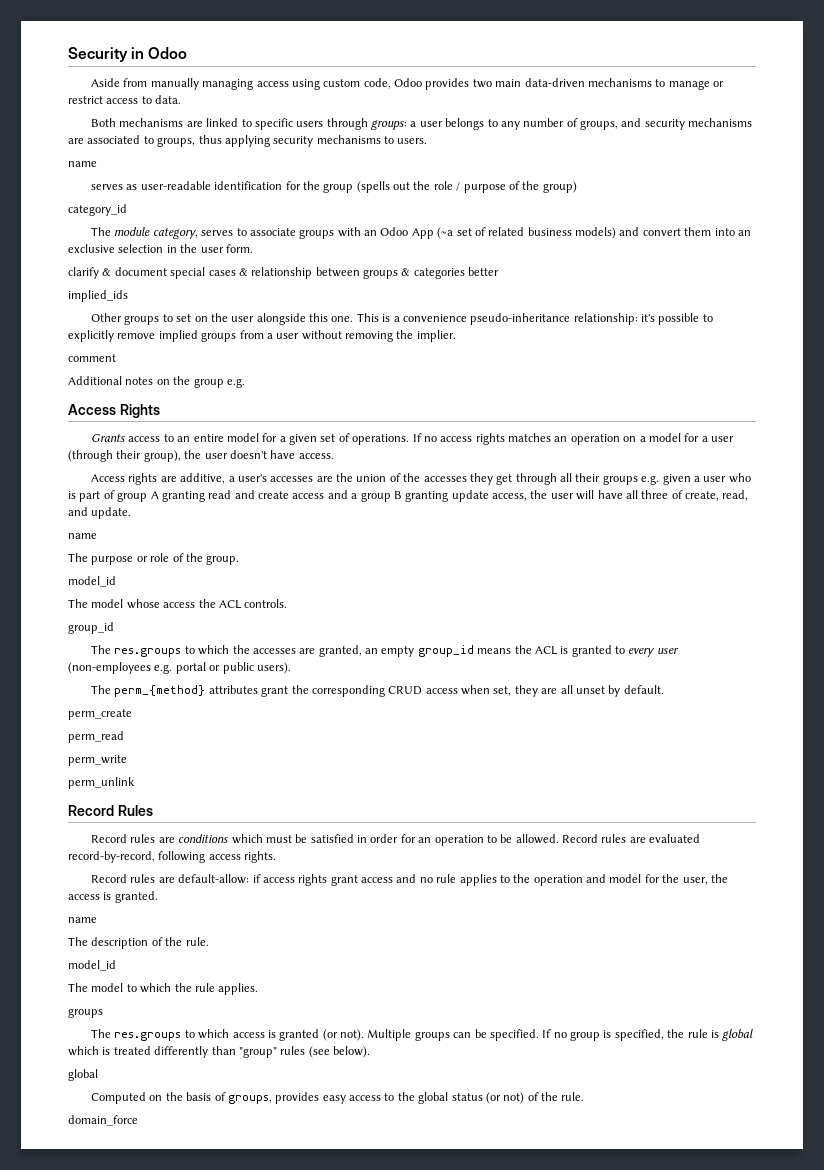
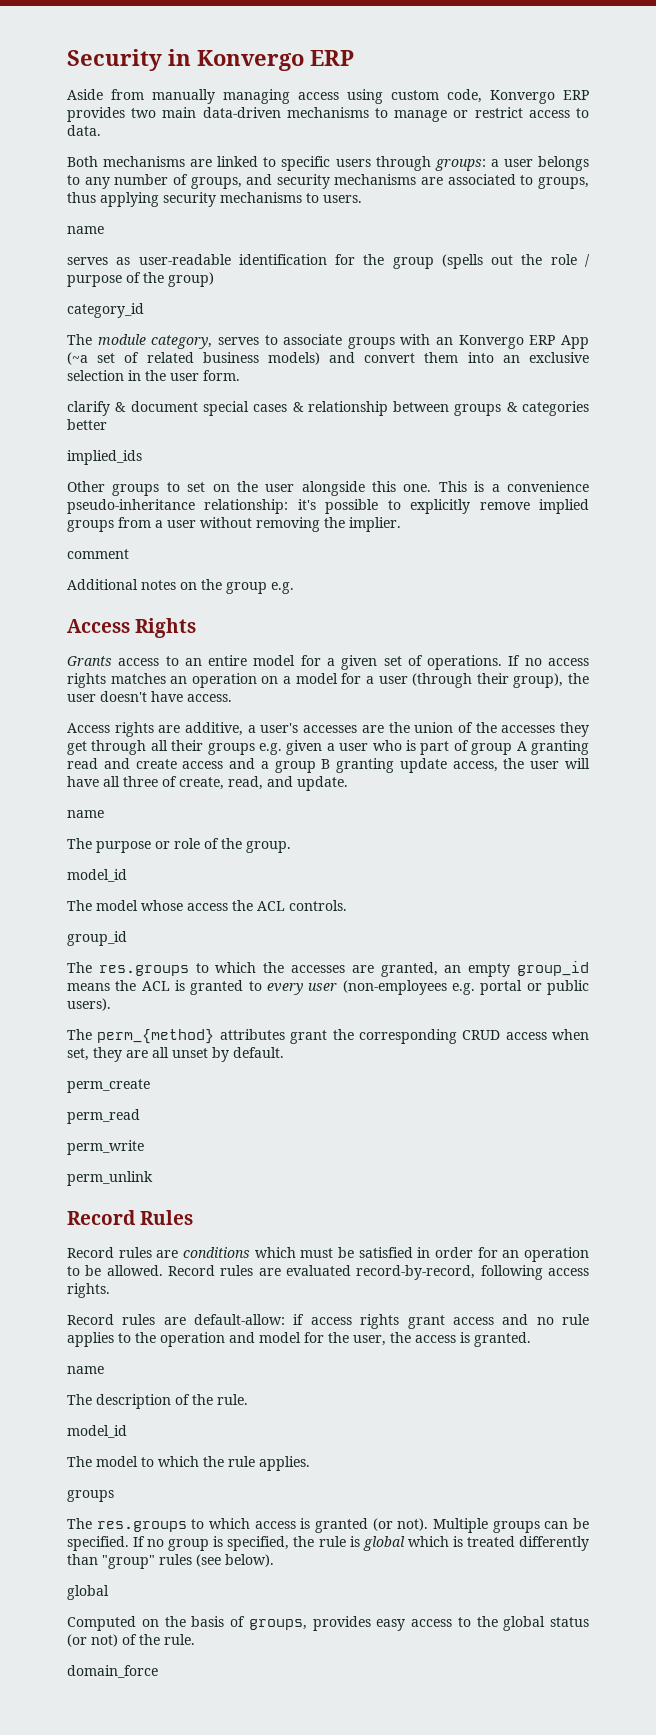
- Security in Odoo
+ Security in Konvergo ERP
- Aside from manually managing access using custom code, Odoo provides two main data-driven mechanisms to manage or restrict access to data.
+ Aside from manually managing access using custom code, Konvergo ERP provides two main data-driven mechanisms to manage or restrict access to data.
- The module category, serves to associate groups with an Odoo App (~a set of related business models) and convert them into an exclusive selection in the user form.
+ The module category, serves to associate groups with an Konvergo ERP App (~a set of related business models) and convert them into an exclusive selection in the user form.

